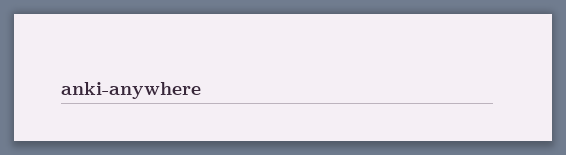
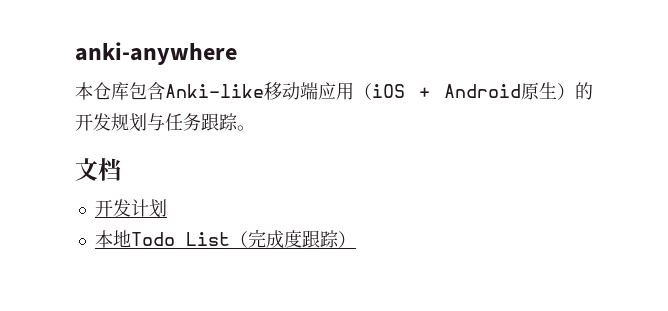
+ 本仓库包含Anki-like移动端应用（iOS + Android原生）的开发规划与任务跟踪。
+ 文档
+ 开发计划
+ 本地Todo List（完成度跟踪）

